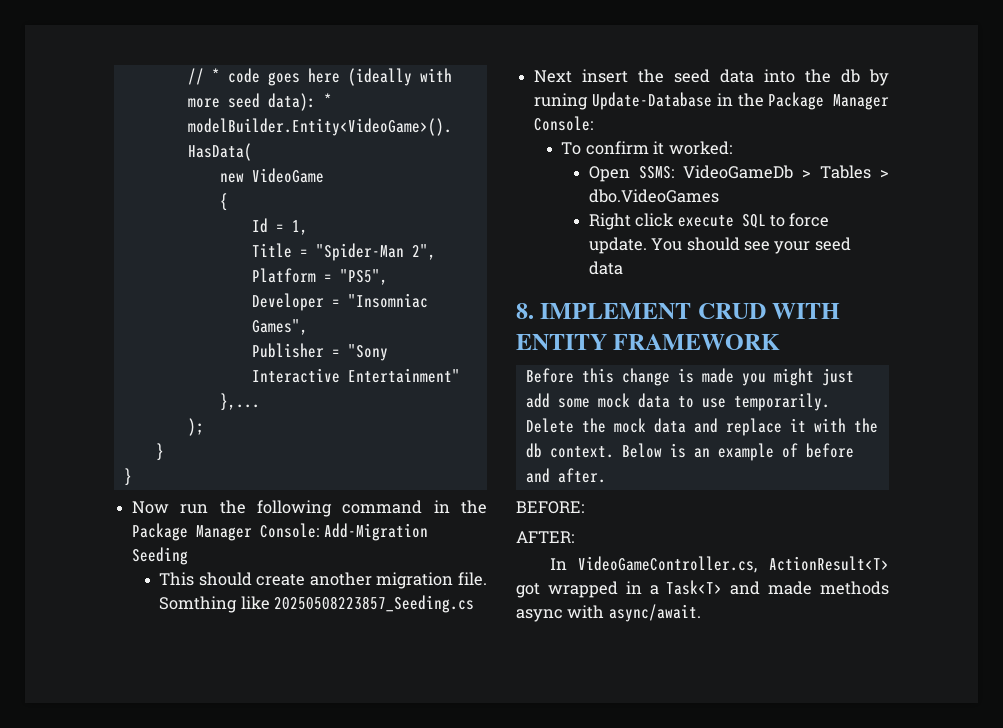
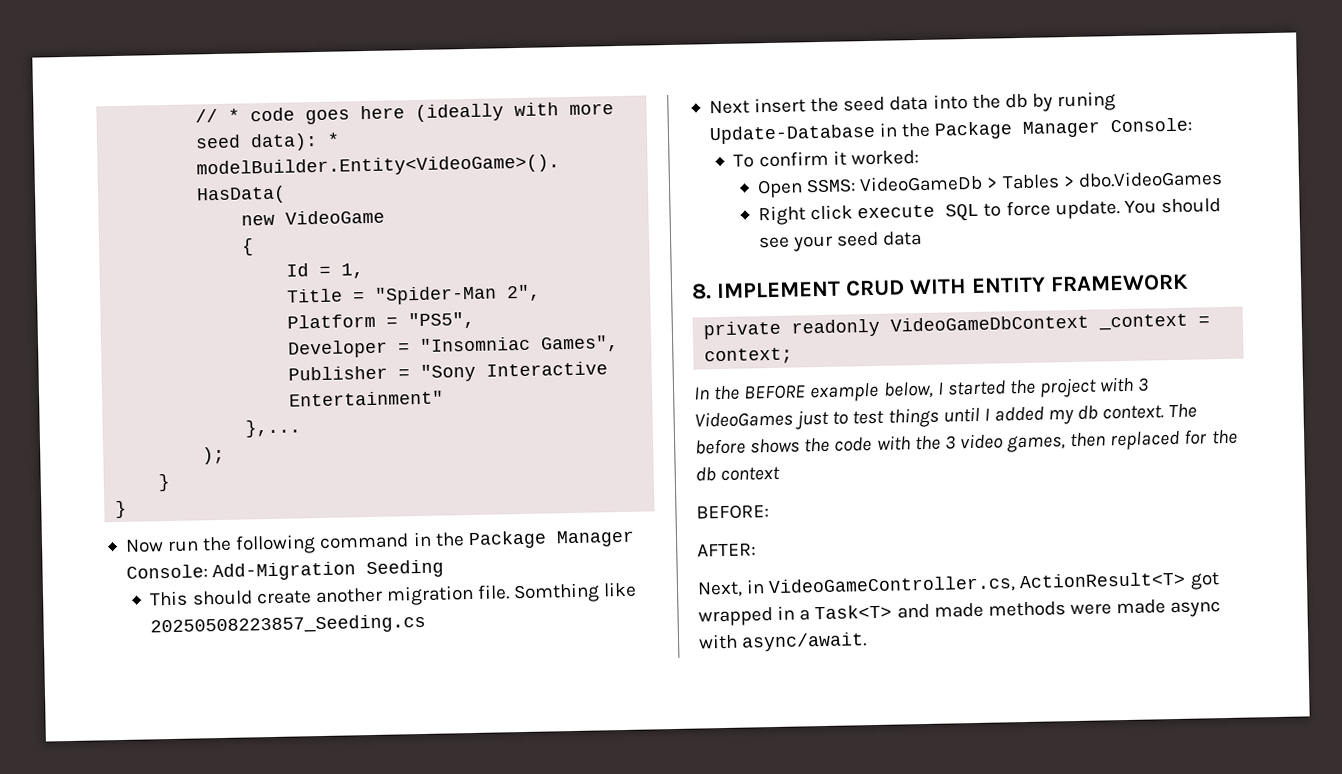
- Before this change is made you might just add some mock data to use temporarily. Delete the mock data and replace it with the db context. Below is an example of before and after.
+ private readonly VideoGameDbContext _context = context;
+ In the BEFORE example below, I started the project with 3 VideoGames just to test things until I added my db context. The before shows the code with the 3 video games, then replaced for the db context
- In VideoGameController.cs, ActionResult<T> got wrapped in a Task<T> and made methods async with async/await.
+ Next, in VideoGameController.cs, ActionResult<T> got wrapped in a Task<T> and made methods were made async with async/await.

